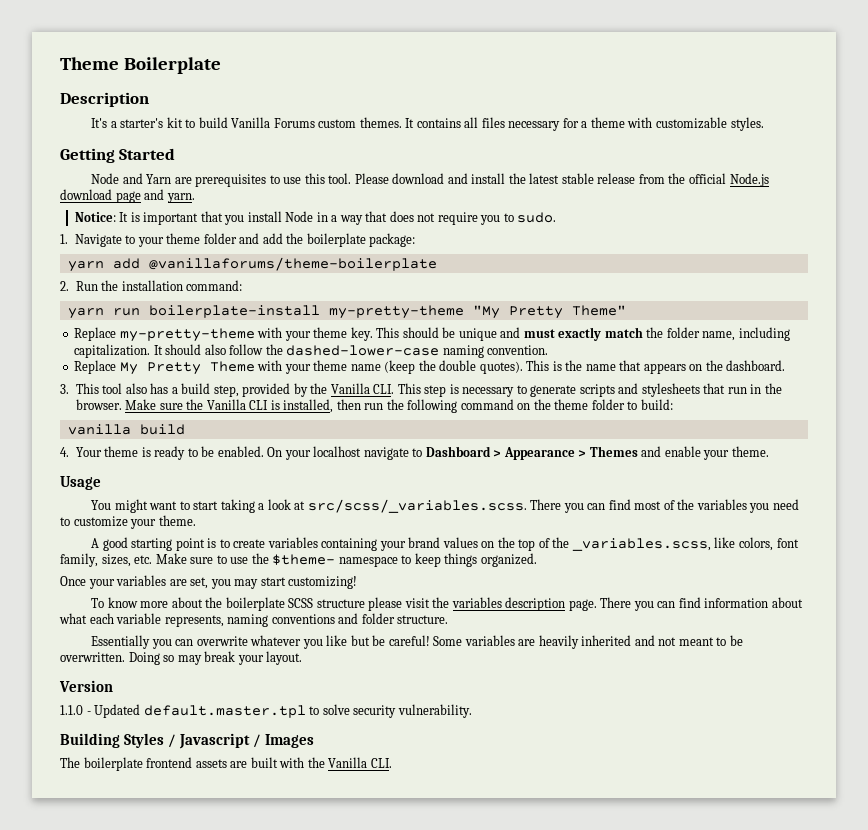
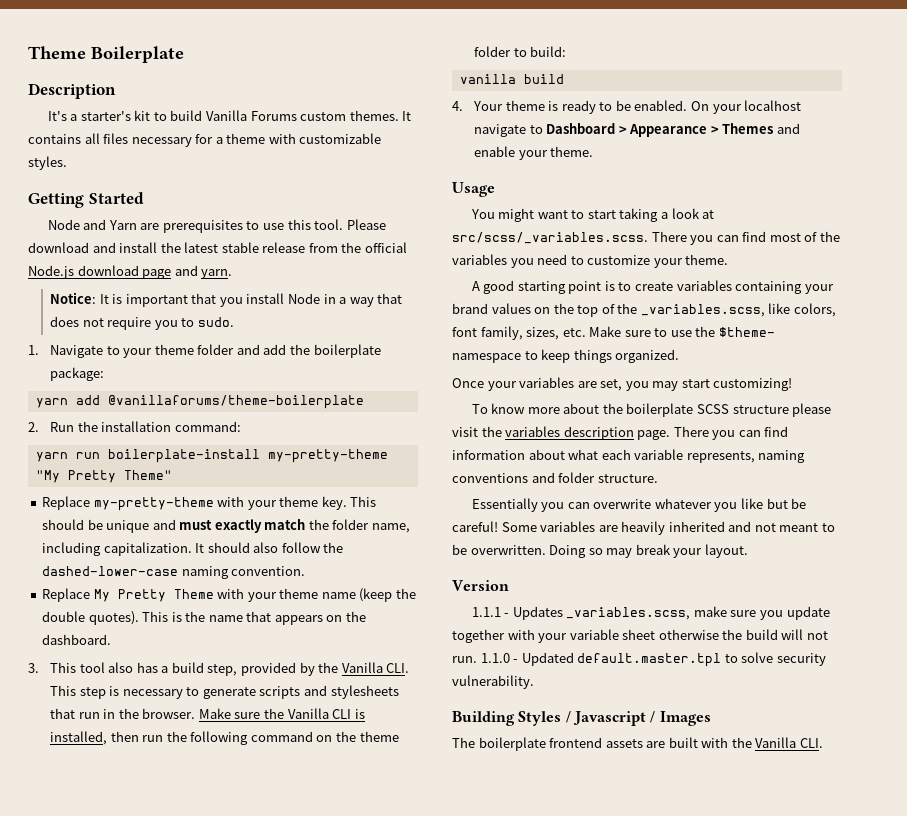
+ 1.1.1 - Updates _variables.scss, make sure you update together with your variable sheet otherwise the build will not run.

